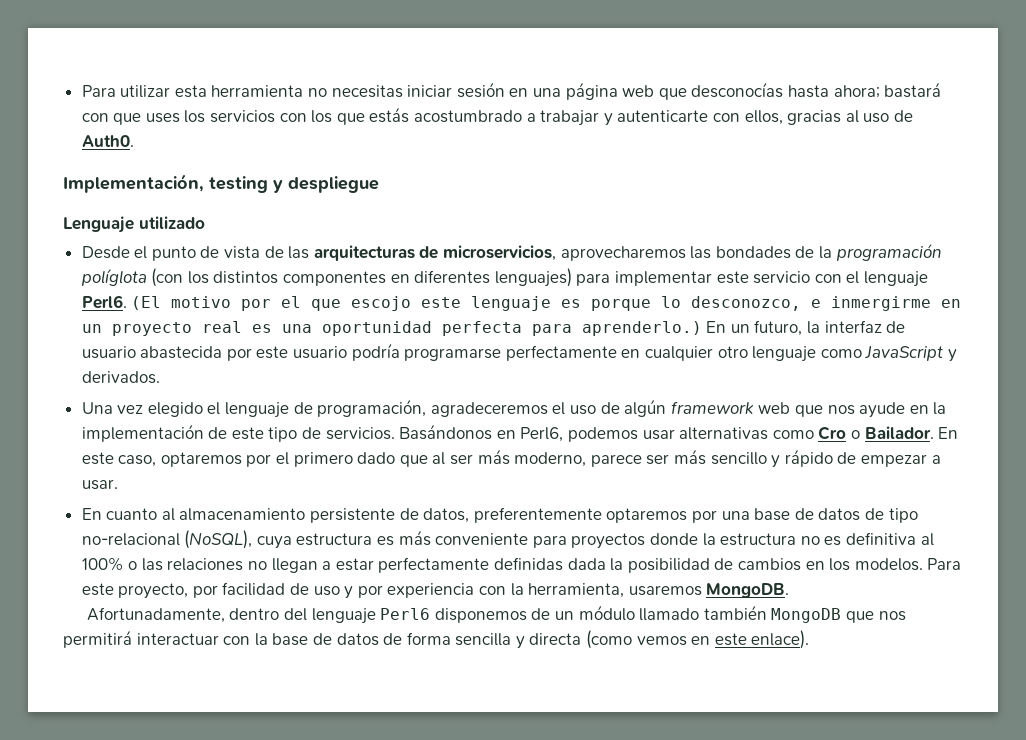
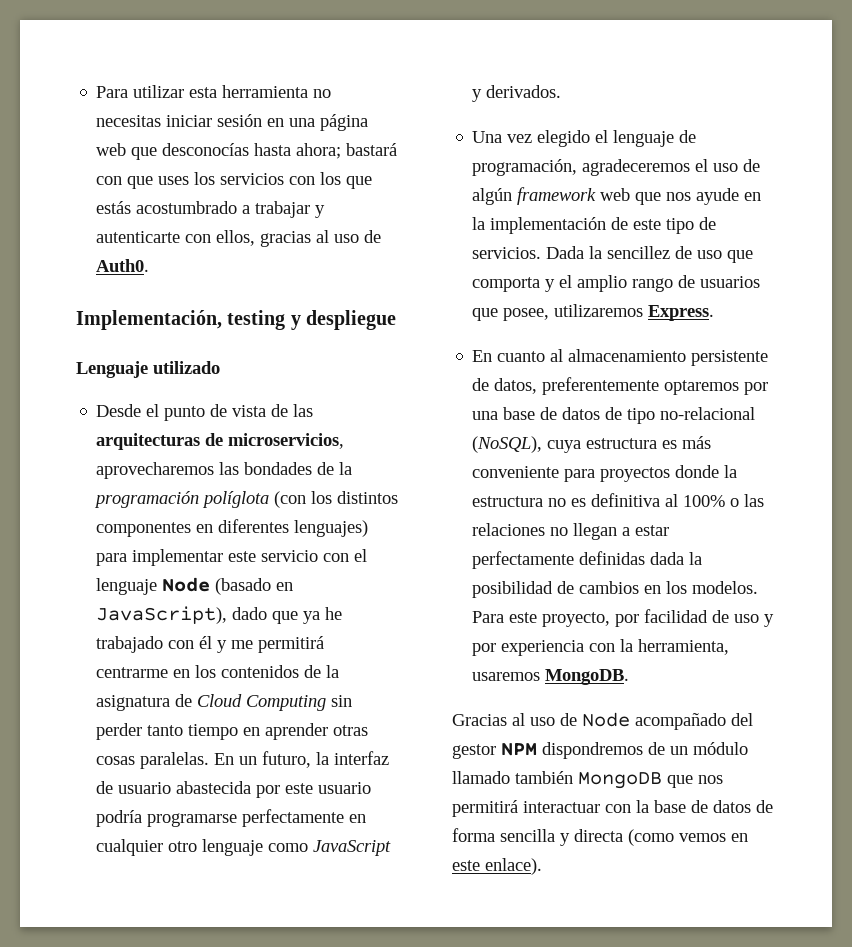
- Desde el punto de vista de las arquitecturas de microservicios, aprovecharemos las bondades de la programación políglota (con los distintos componentes en diferentes lenguajes) para implementar este servicio con el lenguaje Perl6. (El motivo por el que escojo este lenguaje es porque lo desconozco, e inmergirme en un proyecto real es una oportunidad perfecta para aprenderlo.)
+ Desde el punto de vista de las arquitecturas de microservicios, aprovecharemos las bondades de la programación políglota (con los distintos componentes en diferentes lenguajes) para implementar este servicio con el lenguaje Node (basado en JavaScript), dado que ya he trabajado con él y me permitirá centrarme en los contenidos de la asignatura de Cloud Computing sin perder tanto tiempo en aprender otras cosas paralelas.
- Basándonos en Perl6, podemos usar alternativas como Cro o Bailador. En este caso, optaremos por el primero dado que al ser más moderno, parece ser más sencillo y rápido de empezar a usar.
+ Dada la sencillez de uso que comporta y el amplio rango de usuarios que posee, utilizaremos Express.
- Afortunadamente, dentro del lenguaje Perl6 disponemos de un módulo llamado también MongoDB que nos permitirá interactuar con la base de datos de forma sencilla y directa (como vemos en este enlace).
+ Gracias al uso de Node acompañado del gestor NPM dispondremos de un módulo llamado también MongoDB que nos permitirá interactuar con la base de datos de forma sencilla y directa (como vemos en este enlace).

